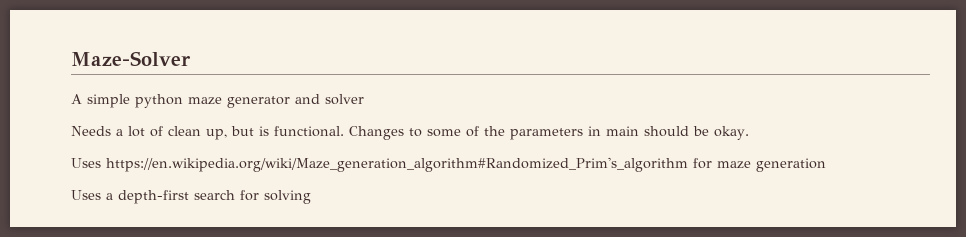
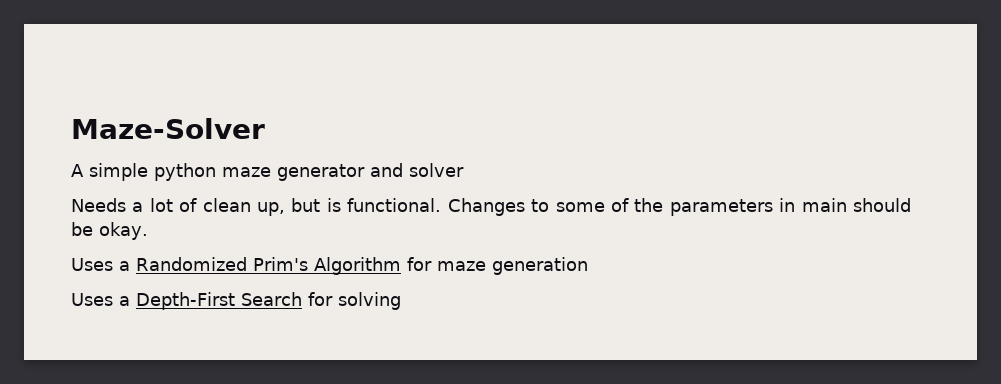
- Uses https://en.wikipedia.org/wiki/Maze_generation_algorithm#Randomized_Prim's_algorithm for maze generation
+ Uses a Randomized Prim's Algorithm for maze generation
- Uses a depth-first search for solving
+ Uses a Depth-First Search for solving

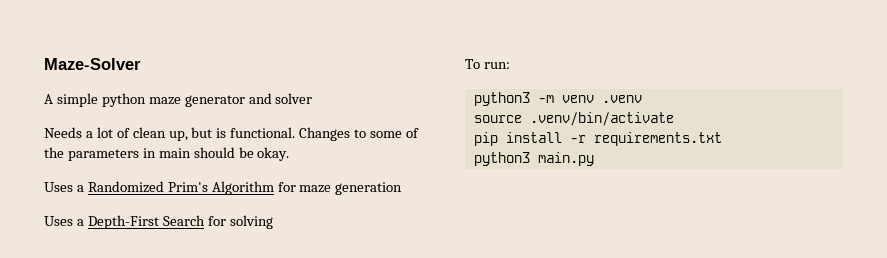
+ To run:
+ python3 -m venv .venv
+ source .venv/bin/activate
+ pip install -r requirements.txt
+ python3 main.py

